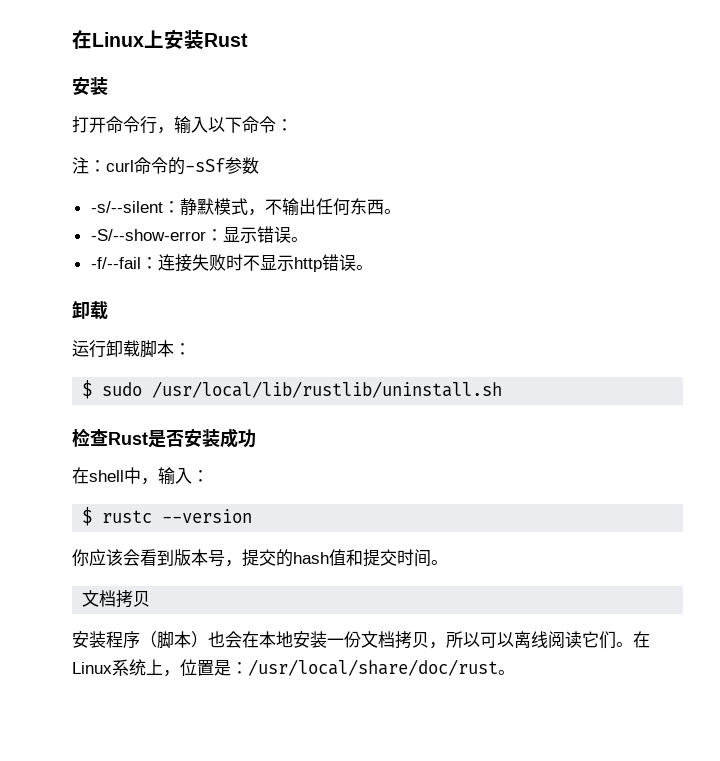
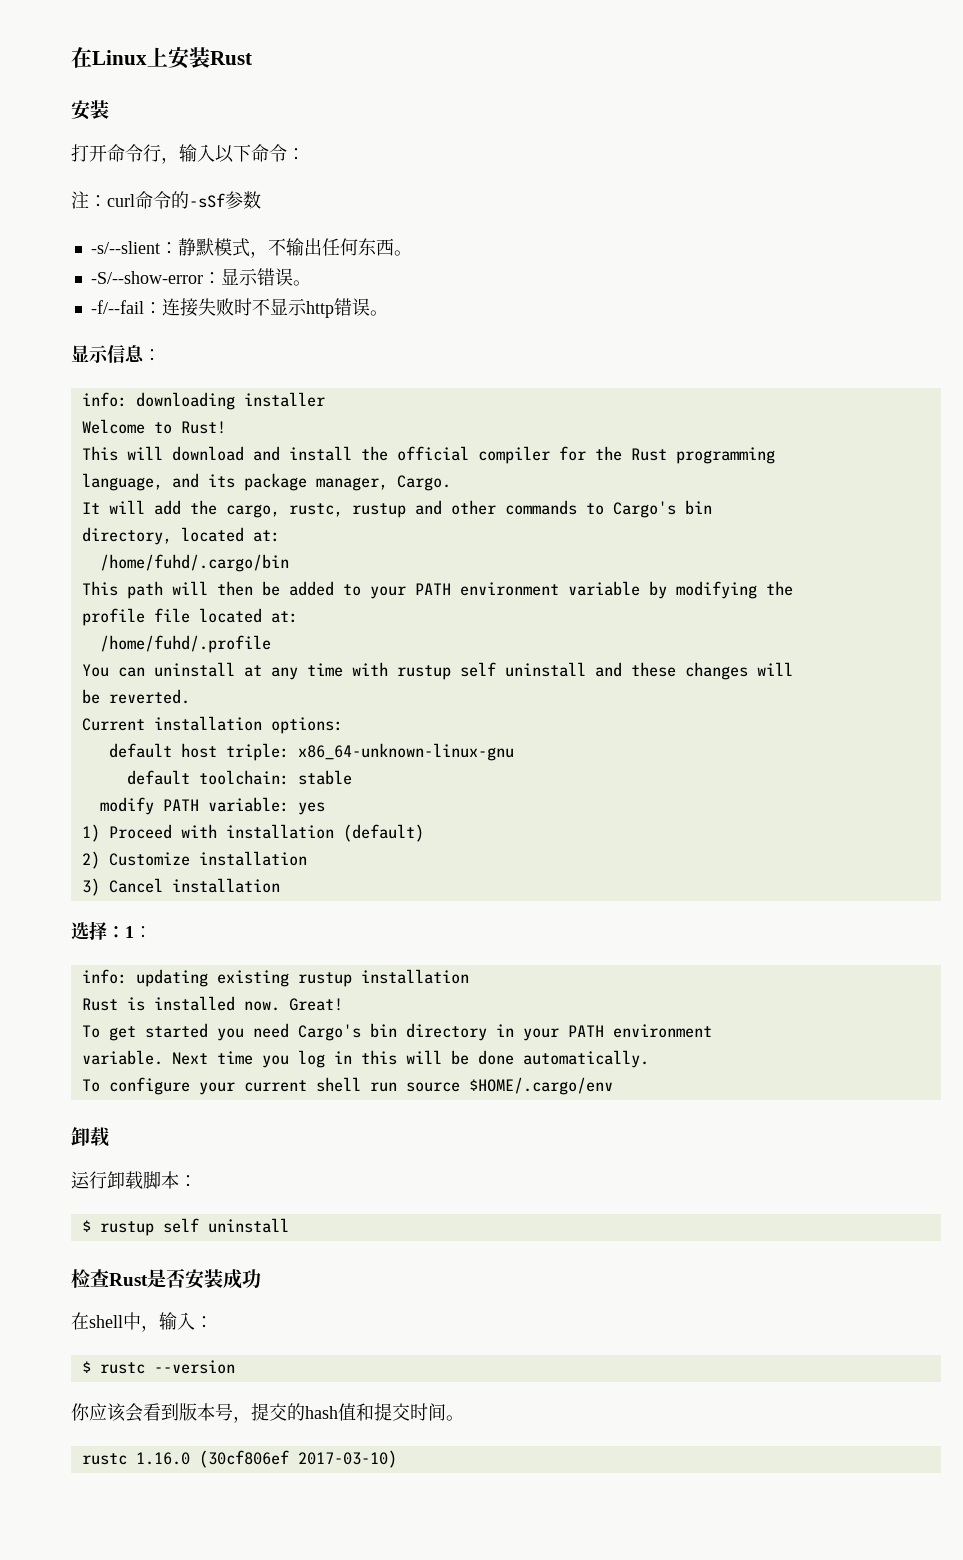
- -s/--silent：静默模式，不输出任何东西。
+ -s/--slient：静默模式，不输出任何东西。
+ 显示信息：
+ info: downloading installer
+ Welcome to Rust!
+ This will download and install the official compiler for the Rust programming
+ language, and its package manager, Cargo.
+ It will add the cargo, rustc, rustup and other commands to Cargo's bin
+ directory, located at:
+ /home/fuhd/.cargo/bin
+ This path will then be added to your PATH environment variable by modifying the
+ profile file located at:
+ /home/fuhd/.profile
+ You can uninstall at any time with rustup self uninstall and these changes will
+ be reverted.
+ Current installation options:
+ default host triple: x86_64-unknown-linux-gnu
+ default toolchain: stable
+ modify PATH variable: yes
+ 1) Proceed with installation (default)
+ 2) Customize installation
+ 3) Cancel installation
+ 选择：1：
+ info: updating existing rustup installation
+ Rust is installed now. Great!
+ To get started you need Cargo's bin directory in your PATH environment
+ variable. Next time you log in this will be done automatically.
+ To configure your current shell run source $HOME/.cargo/env
- $ sudo /usr/local/lib/rustlib/uninstall.sh
+ $ rustup self uninstall
  你应该会看到版本号，提交的hash值和提交时间。
- 文档拷贝
- 安装程序（脚本）也会在本地安装一份文档拷贝，所以可以离线阅读它们。在Linux系统上，位置是：/usr/local/share/doc/rust。
+ rustc 1.16.0 (30cf806ef 2017-03-10)

